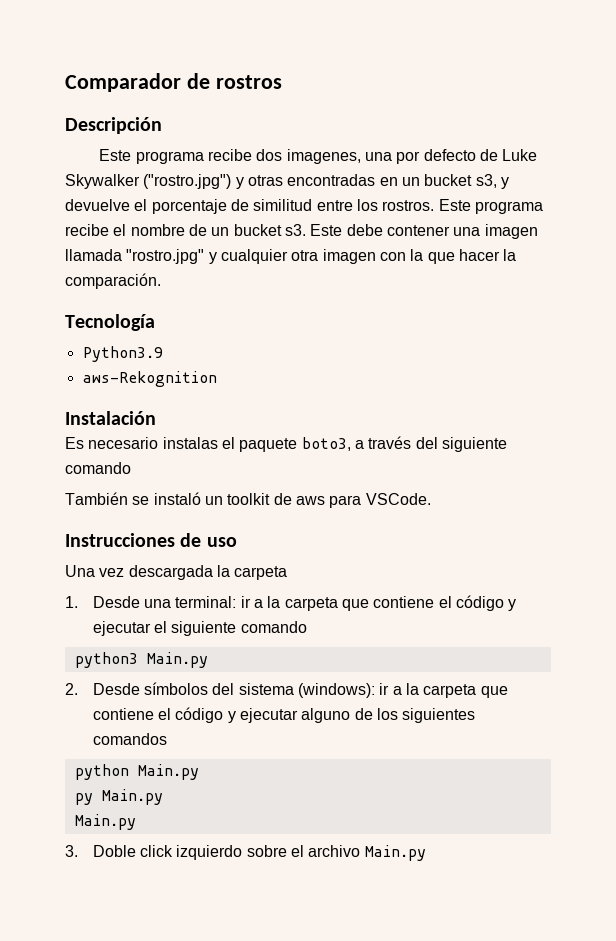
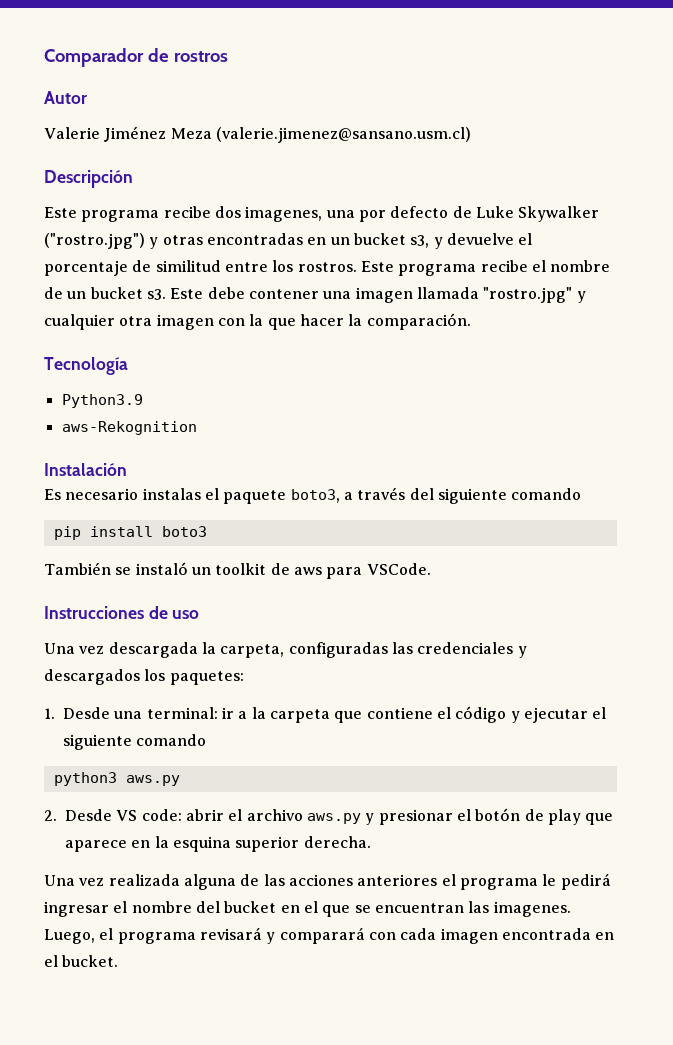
+ Autor
+ Valerie Jiménez Meza (valerie.jimenez@sansano.usm.cl)
+ pip install boto3
- Una vez descargada la carpeta
+ Una vez descargada la carpeta, configuradas las credenciales y descargados los paquetes:
- python3 Main.py
+ python3 aws.py
- 2. Desde símbolos del sistema (windows): ir a la carpeta que contiene el código y ejecutar alguno de los siguientes comandos
- python Main.py
- py Main.py
- Main.py
- 3. Doble click izquierdo sobre el archivo Main.py
+ 2. Desde VS code: abrir el archivo aws.py y presionar el botón de play que aparece en la esquina superior derecha.
+ Una vez realizada alguna de las acciones anteriores el programa le pedirá ingresar el nombre del bucket en el que se encuentran las imagenes. Luego, el programa revisará y comparará con cada imagen encontrada en el bucket.

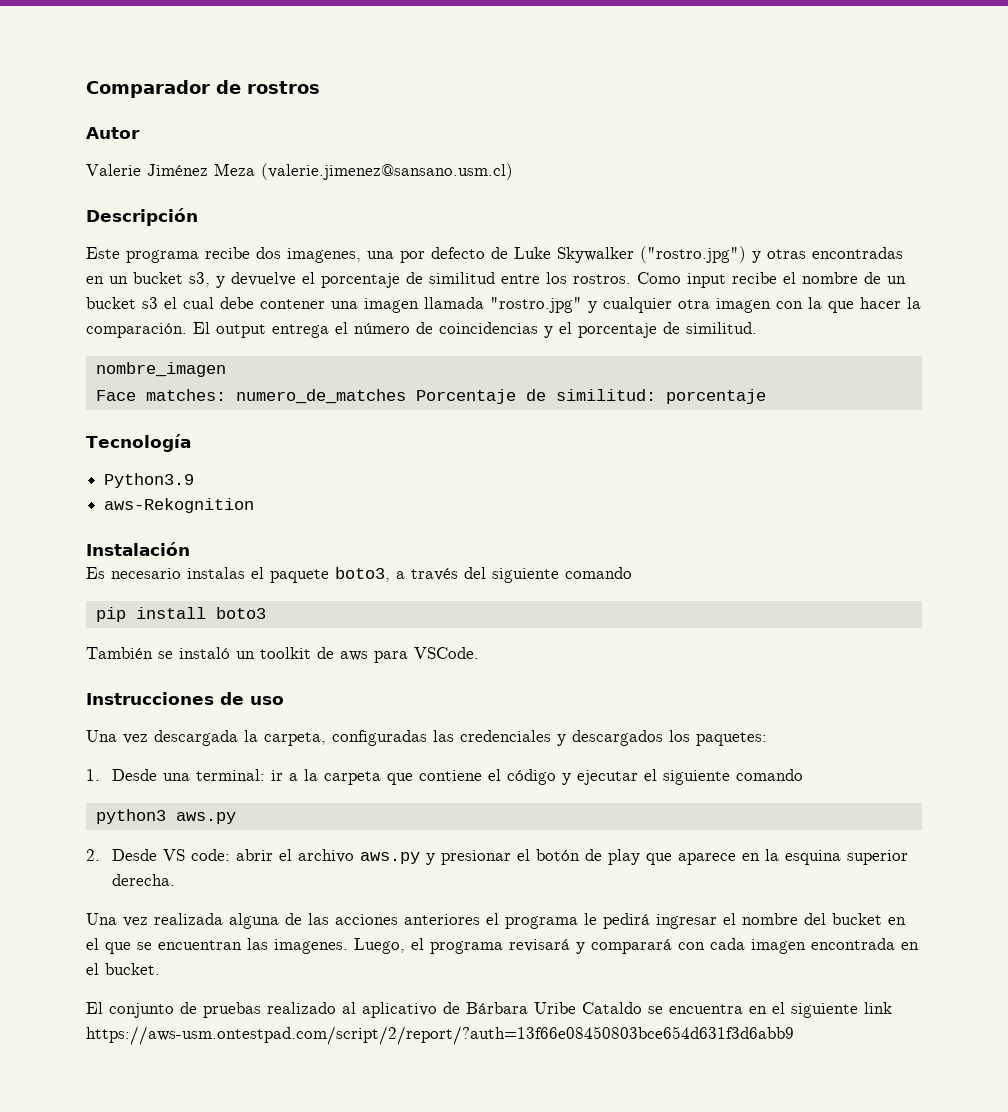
- Este programa recibe el nombre de un bucket s3. Este debe contener una imagen llamada "rostro.jpg" y cualquier otra imagen con la que hacer la comparación.
+ Como input recibe el nombre de un bucket s3 el cual debe contener una imagen llamada "rostro.jpg" y cualquier otra imagen con la que hacer la comparación. El output entrega el número de coincidencias y el porcentaje de similitud.
+ nombre_imagen
+ Face matches: numero_de_matches Porcentaje de similitud: porcentaje
+ El conjunto de pruebas realizado al aplicativo de Bárbara Uribe Cataldo se encuentra en el siguiente link https://aws-usm.ontestpad.com/script/2/report/?auth=13f66e08450803bce654d631f3d6abb9

